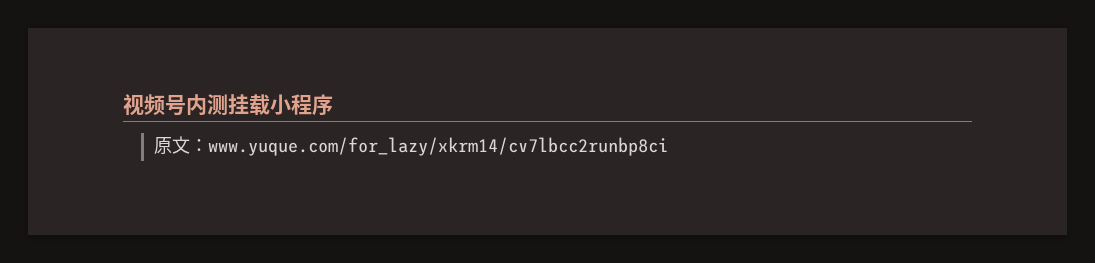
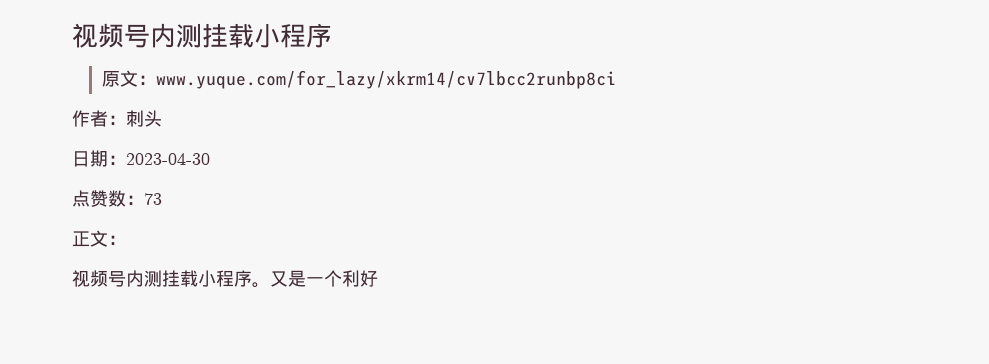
+ 作者：刺头
+ 日期：2023-04-30
+ 点赞数：73
+ 正文：
+ 视频号内测挂载小程序。又是一个利好

